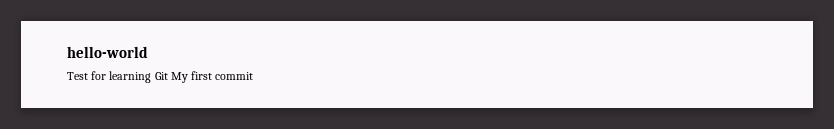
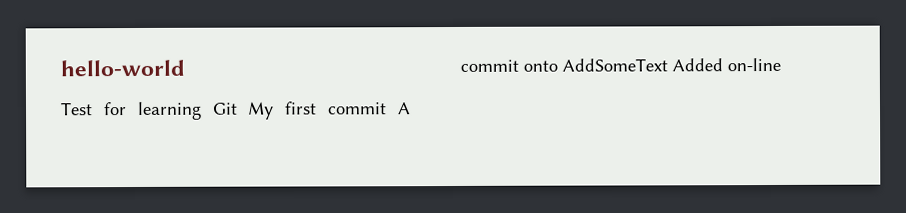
- Test for learning Git My first commit
+ Test for learning Git My first commit A commit onto AddSomeText Added on-line

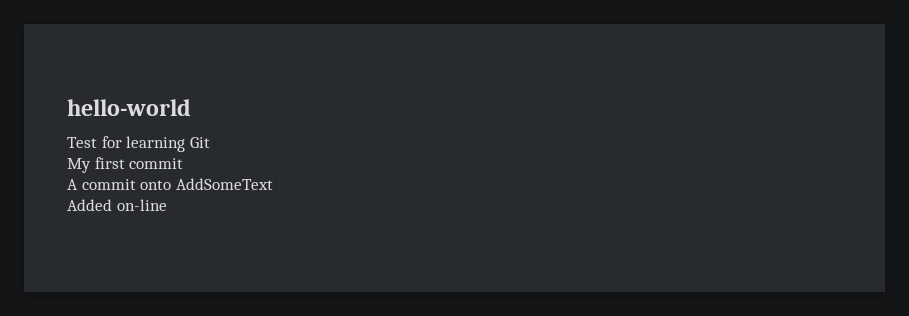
- Test for learning Git My first commit A commit onto AddSomeText Added on-line
+ Test for learning Git
+ My first commit
+ A commit onto AddSomeText
+ Added on-line

